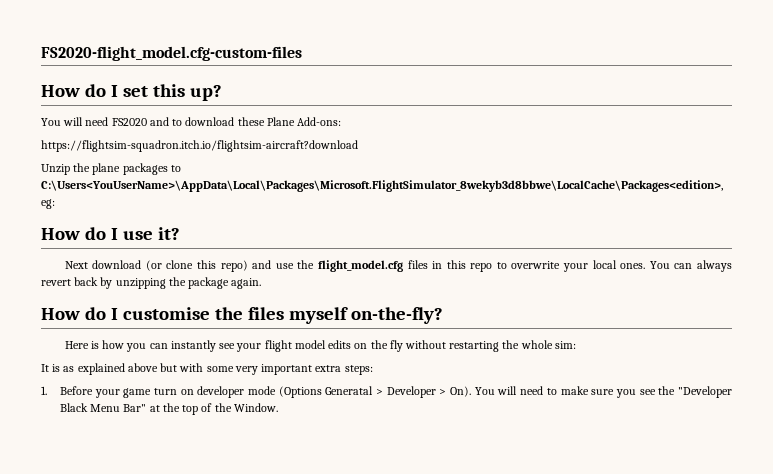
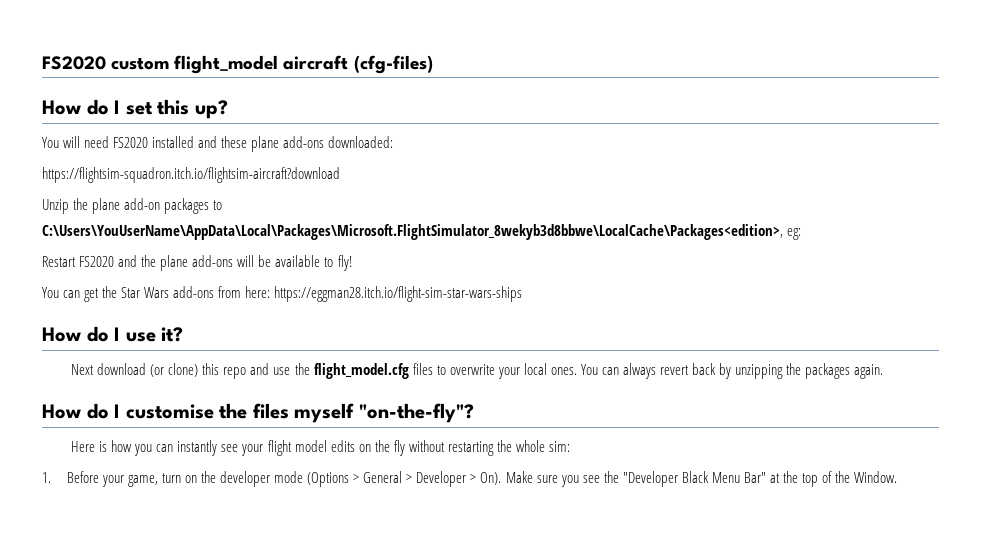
- FS2020-flight_model.cfg-custom-files
+ FS2020 custom flight_model aircraft (cfg-files)
- You will need FS2020 and to download these Plane Add-ons:
+ You will need FS2020 installed and these plane add-ons downloaded:
- Unzip the plane packages to C:\Users<YouUserName>\AppData\Local\Packages\Microsoft.FlightSimulator_8wekyb3d8bbwe\LocalCache\Packages<edition>, eg:
+ Unzip the plane add-on packages to C:\Users\YouUserName\AppData\Local\Packages\Microsoft.FlightSimulator_8wekyb3d8bbwe\LocalCache\Packages<edition>, eg:
+ Restart FS2020 and the plane add-ons will be available to fly!
+ You can get the Star Wars add-ons from here: https://eggman28.itch.io/flight-sim-star-wars-ships
- Next download (or clone this repo) and use the flight_model.cfg files in this repo to overwrite your local ones.
+ Next download (or clone) this repo and use the flight_model.cfg files to overwrite your local ones.
- You can always revert back by unzipping the package again.
+ You can always revert back by unzipping the packages again.
- How do I customise the files myself on-the-fly?
+ How do I customise the files myself "on-the-fly"?
- It is as explained above but with some very important extra steps:
- 1. Before your game turn on developer mode (Options Generatal > Developer > On). You will need to make sure you see the "Developer Black Menu Bar" at the top of the Window.
+ 1. Before your game, turn on the developer mode (Options > General > Developer > On). Make sure you see the "Developer Black Menu Bar" at the top of the Window.

